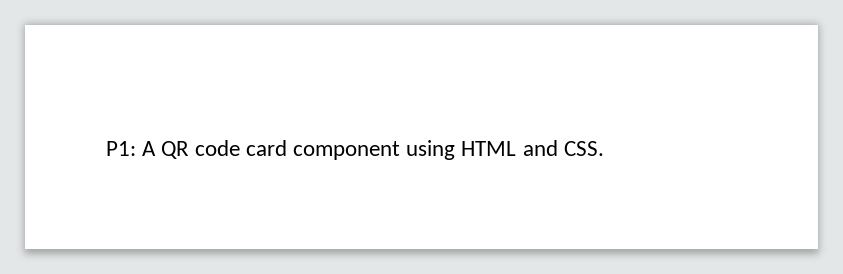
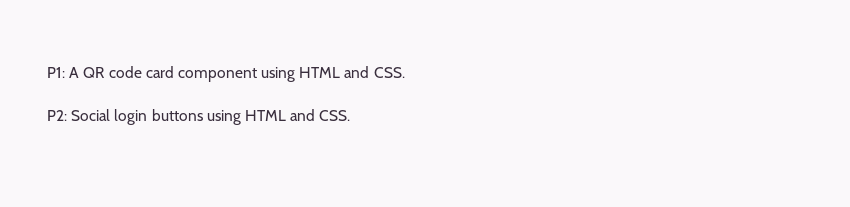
+ P2: Social login buttons using HTML and CSS.

